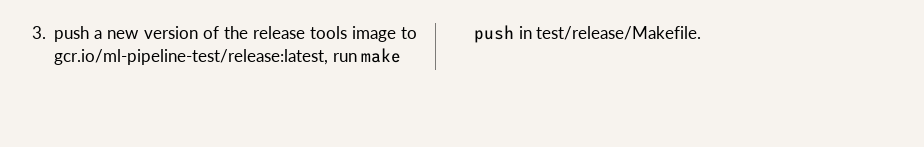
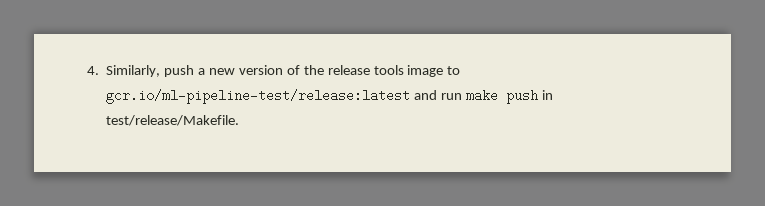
- 3. push a new version of the release tools image to gcr.io/ml-pipeline-test/release:latest, run make push in test/release/Makefile.
+ 4. Similarly, push a new version of the release tools image to gcr.io/ml-pipeline-test/release:latest and run make push in test/release/Makefile.

